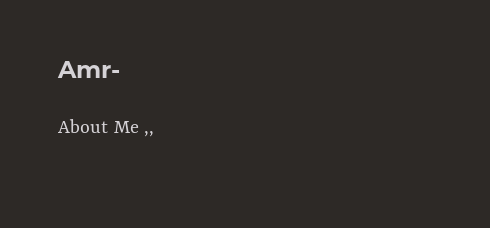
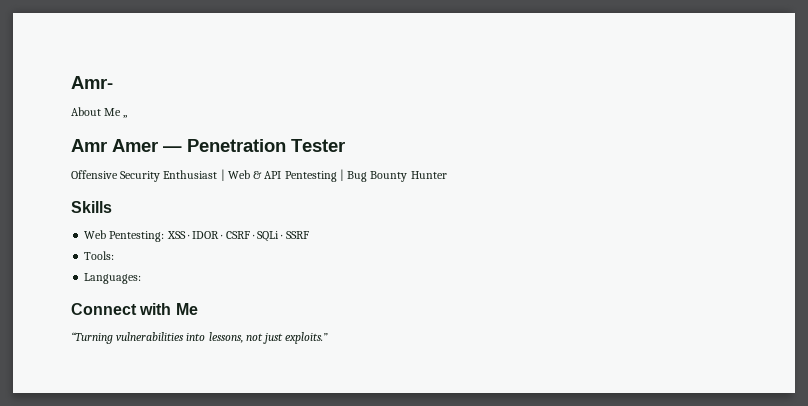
+ Amr Amer — Penetration Tester
+ Offensive Security Enthusiast | Web & API Pentesting | Bug Bounty Hunter
+ Skills
+ Web Pentesting: XSS · IDOR · CSRF · SQLi · SSRF
+ Tools:
+ Languages:
+ Connect with Me
+ “Turning vulnerabilities into lessons, not just exploits.”

